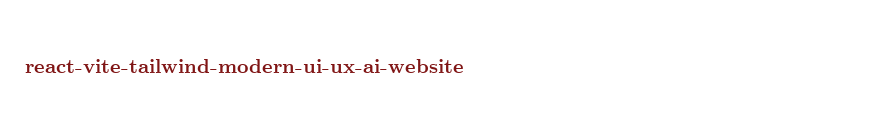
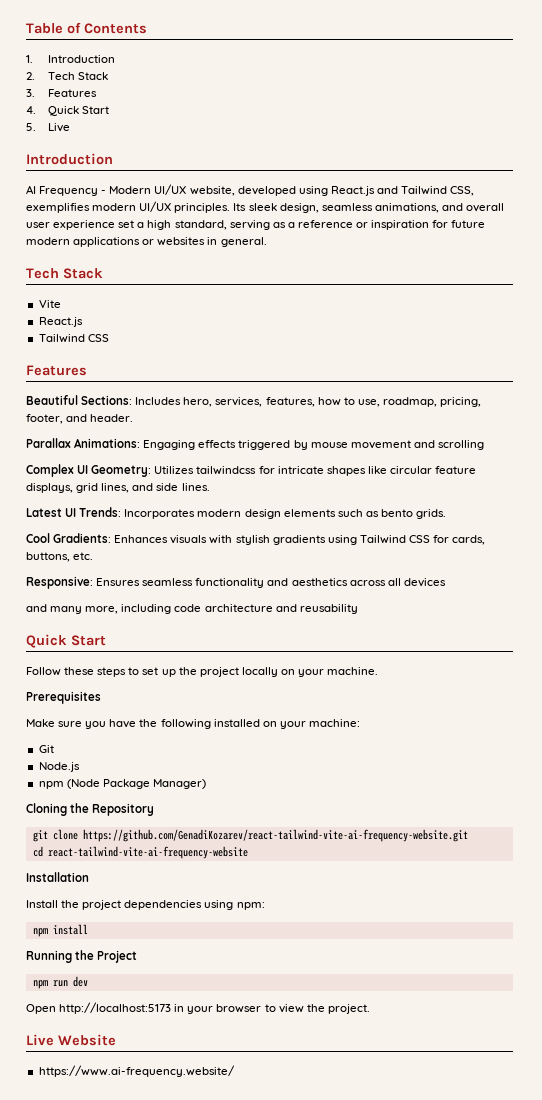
- react-vite-tailwind-modern-ui-ux-ai-website
+ Table of Contents
+ 1. Introduction
+ 2. Tech Stack
+ 3. Features
+ 4. Quick Start
+ 5. Live
+ Introduction
+ AI Frequency - Modern UI/UX website, developed using React.js and Tailwind CSS, exemplifies modern UI/UX principles. Its sleek design, seamless animations, and overall user experience set a high standard, serving as a reference or inspiration for future modern applications or websites in general.
+ Tech Stack
+ Vite
+ React.js
+ Tailwind CSS
+ Features
+ Beautiful Sections: Includes hero, services, features, how to use, roadmap, pricing, footer, and header.
+ Parallax Animations: Engaging effects triggered by mouse movement and scrolling
+ Complex UI Geometry: Utilizes tailwindcss for intricate shapes like circular feature displays, grid lines, and side lines.
+ Latest UI Trends: Incorporates modern design elements such as bento grids.
+ Cool Gradients: Enhances visuals with stylish gradients using Tailwind CSS for cards, buttons, etc.
+ Responsive: Ensures seamless functionality and aesthetics across all devices
+ and many more, including code architecture and reusability
+ Quick Start
+ Follow these steps to set up the project locally on your machine.
+ Prerequisites
+ Make sure you have the following installed on your machine:
+ Git
+ Node.js
+ npm (Node Package Manager)
+ Cloning the Repository
+ git clone https://github.com/GenadiKozarev/react-tailwind-vite-ai-frequency-website.git
+ cd react-tailwind-vite-ai-frequency-website
+ Installation
+ Install the project dependencies using npm:
+ npm install
+ Running the Project
+ npm run dev
+ Open http://localhost:5173 in your browser to view the project.
+ Live Website
+ https://www.ai-frequency.website/

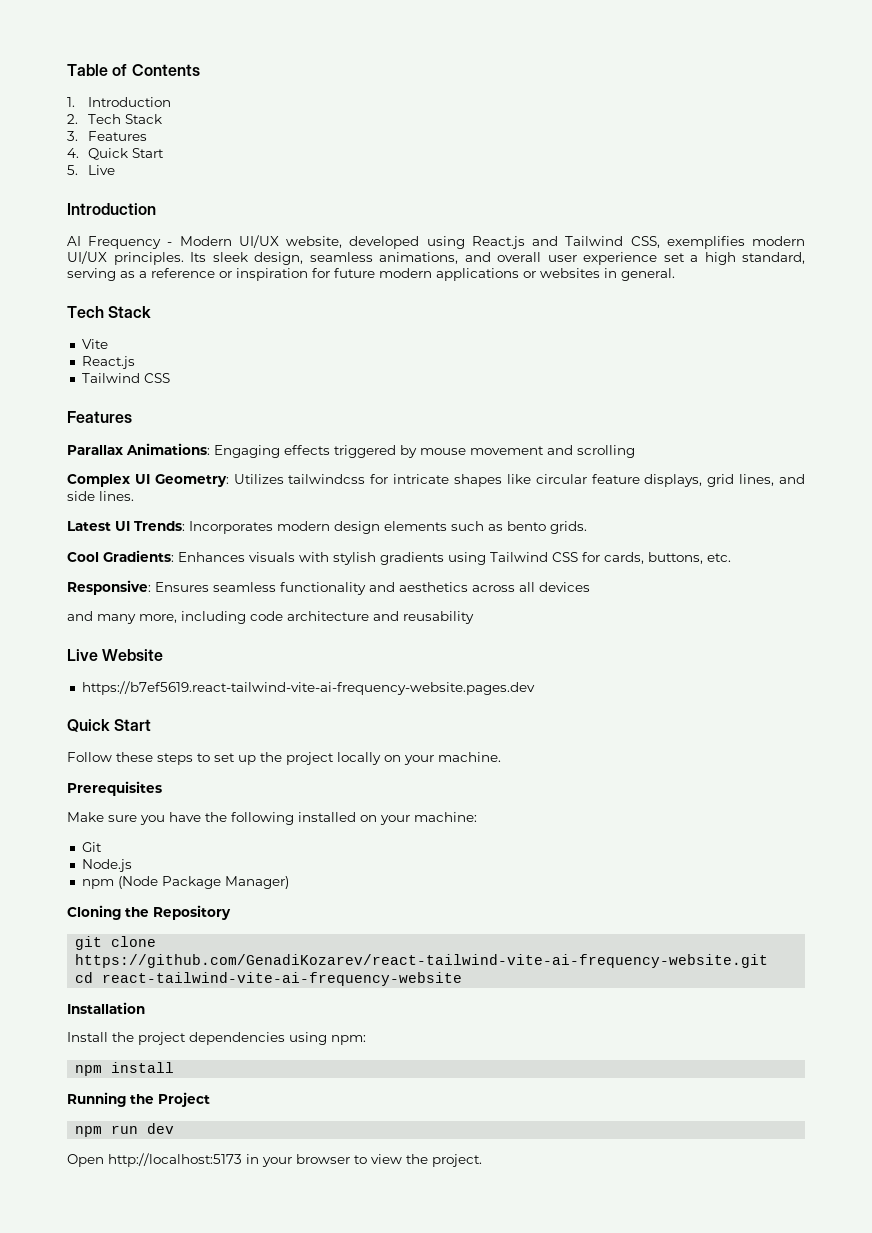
- Beautiful Sections: Includes hero, services, features, how to use, roadmap, pricing, footer, and header.
+ Live Website
+ https://b7ef5619.react-tailwind-vite-ai-frequency-website.pages.dev
- Live Website
- https://www.ai-frequency.website/

